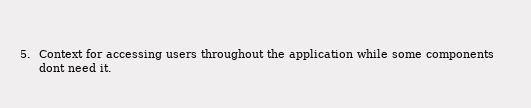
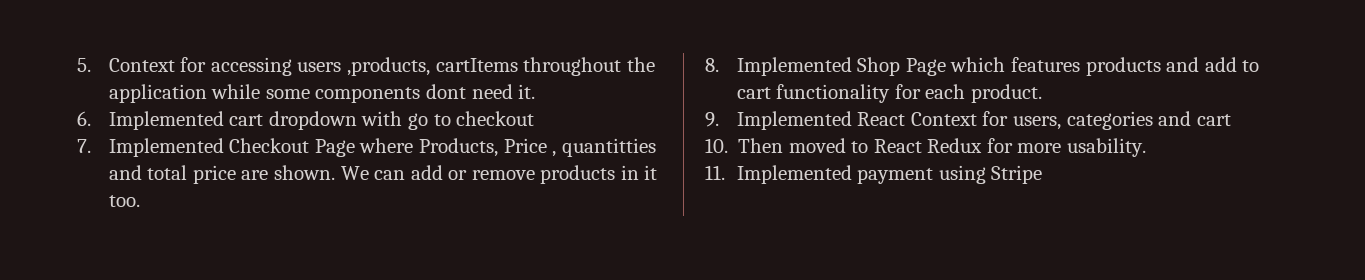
- 5. Context for accessing users throughout the application while some components dont need it.
+ 5. Context for accessing users ,products, cartItems throughout the application while some components dont need it.
+ 6. Implemented cart dropdown with go to checkout
+ 7. Implemented Checkout Page where Products, Price , quantitties and total price are shown. We can add or remove products in it too.
+ 8. Implemented Shop Page which features products and add to cart functionality for each product.
+ 9. Implemented React Context for users, categories and cart
+ 10. Then moved to React Redux for more usability.
+ 11. Implemented payment using Stripe

